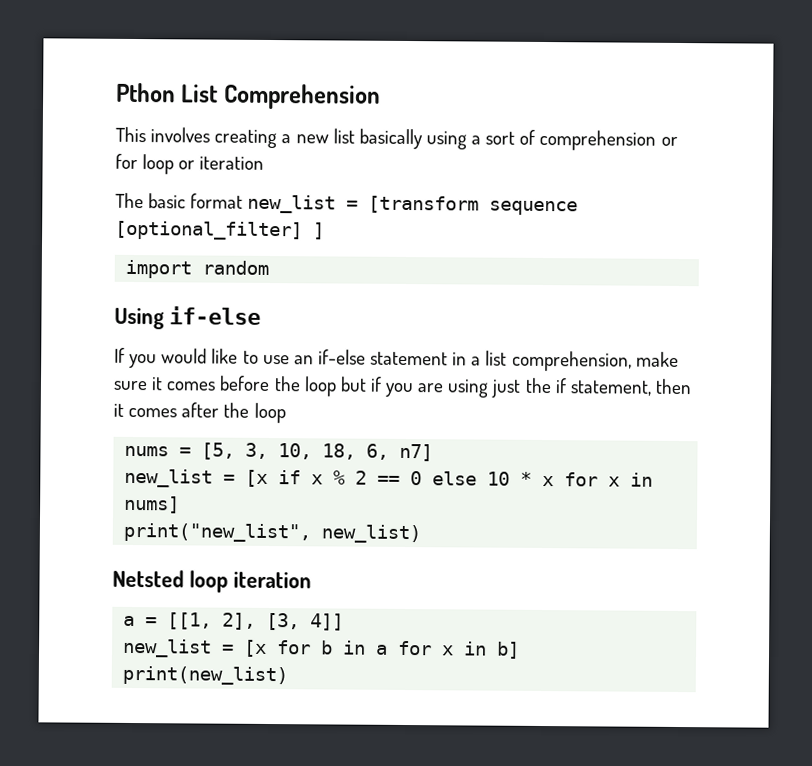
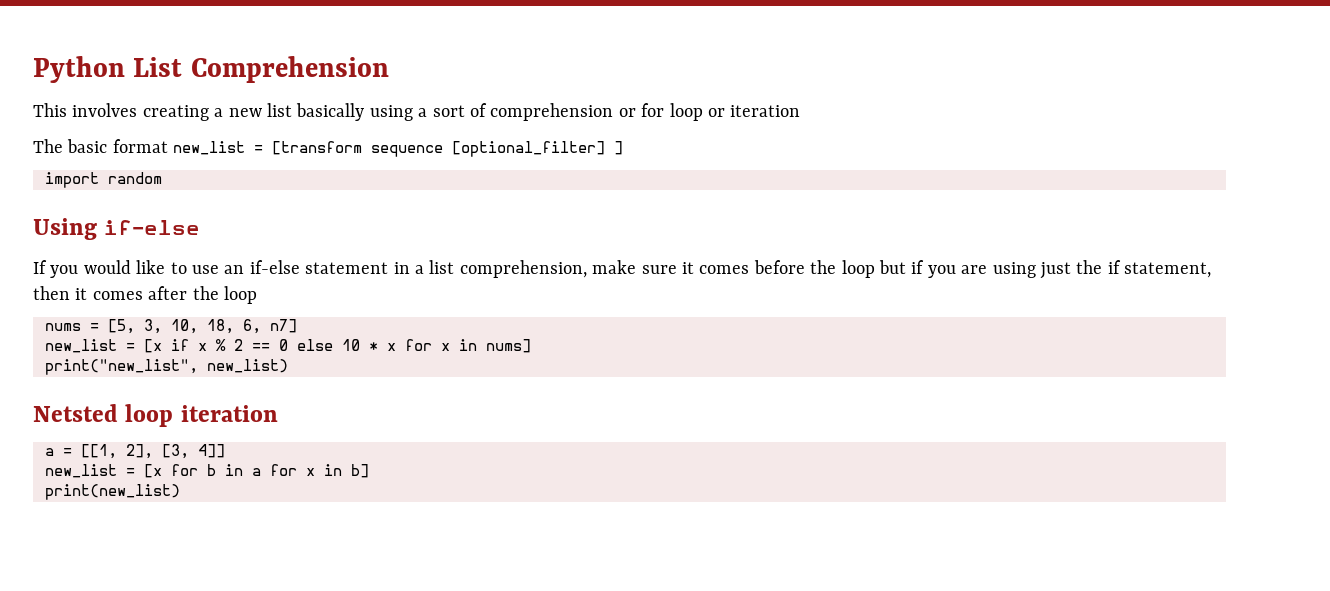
- Pthon List Comprehension
+ Python List Comprehension

